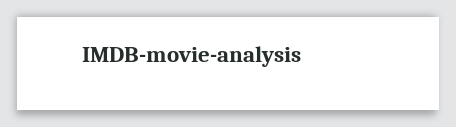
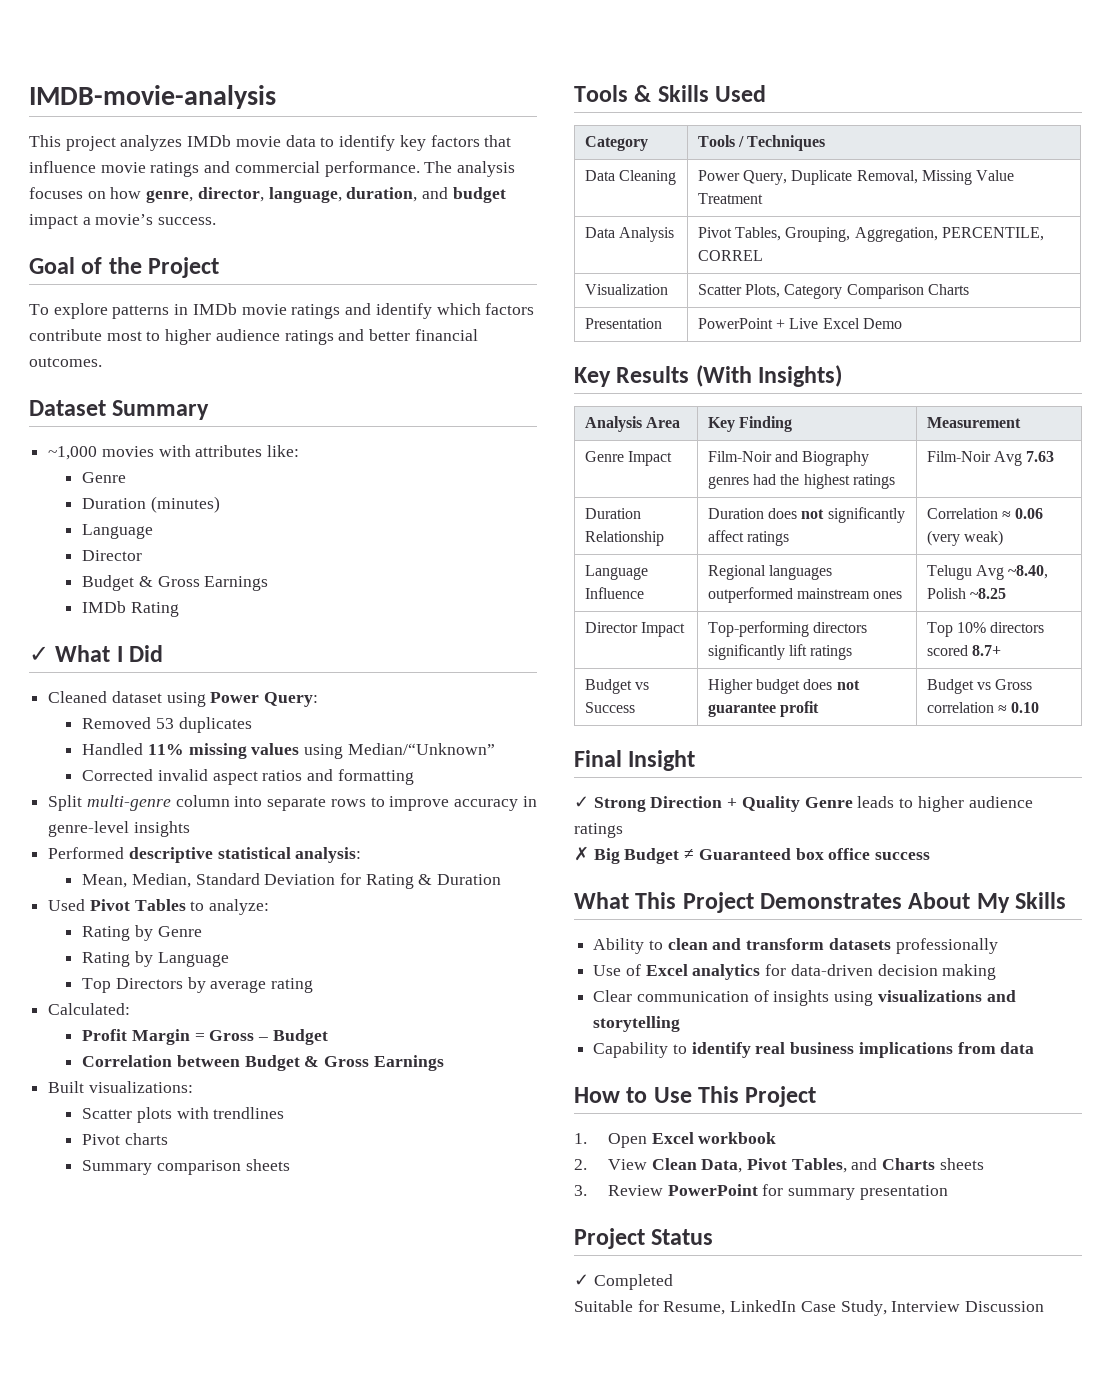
+ This project analyzes IMDb movie data to identify key factors that influence movie ratings and commercial performance. The analysis focuses on how genre, director, language, duration, and budget impact a movie’s success.
+ Goal of the Project
+ To explore patterns in IMDb movie ratings and identify which factors contribute most to higher audience ratings and better financial outcomes.
+ Dataset Summary
+ ~1,000 movies with attributes like:
+ Genre
+ Duration (minutes)
+ Language
+ Director
+ Budget & Gross Earnings
+ IMDb Rating
+ ✓ What I Did
+ Cleaned dataset using Power Query:
+ Removed 53 duplicates
+ Handled 11% missing values using Median/“Unknown”
+ Corrected invalid aspect ratios and formatting
+ Split multi-genre column into separate rows to improve accuracy in genre-level insights
+ Performed descriptive statistical analysis:
+ Mean, Median, Standard Deviation for Rating & Duration
+ Used Pivot Tables to analyze:
+ Rating by Genre
+ Rating by Language
+ Top Directors by average rating
+ Calculated:
+ Profit Margin = Gross – Budget
+ Correlation between Budget & Gross Earnings
+ Built visualizations:
+ Scatter plots with trendlines
+ Pivot charts
+ Summary comparison sheets
+ Tools & Skills Used
+ Category | Tools / Techniques
+ Data Cleaning | Power Query, Duplicate Removal, Missing Value Treatment
+ Data Analysis | Pivot Tables, Grouping, Aggregation, PERCENTILE, CORREL
+ Visualization | Scatter Plots, Category Comparison Charts
+ Presentation | PowerPoint + Live Excel Demo
+ Key Results (With Insights)
+ Analysis Area | Key Finding | Measurement
+ Genre Impact | Film-Noir and Biography genres had the highest ratings | Film-Noir Avg 7.63
+ Duration Relationship | Duration does not significantly affect ratings | Correlation ≈ 0.06 (very weak)
+ Language Influence | Regional languages outperformed mainstream ones | Telugu Avg ~8.40, Polish ~8.25
+ Director Impact | Top-performing directors significantly lift ratings | Top 10% directors scored 8.7+
+ Budget vs Success | Higher budget does not guarantee profit | Budget vs Gross correlation ≈ 0.10
+ Final Insight
+ ✓ Strong Direction + Quality Genre leads to higher audience ratings
+ ✗ Big Budget ≠ Guaranteed box office success
+ What This Project Demonstrates About My Skills
+ Ability to clean and transform datasets professionally
+ Use of Excel analytics for data-driven decision making
+ Clear communication of insights using visualizations and storytelling
+ Capability to identify real business implications from data
+ How to Use This Project
+ 1. Open Excel workbook
+ 2. View Clean Data, Pivot Tables, and Charts sheets
+ 3. Review PowerPoint for summary presentation
+ Project Status
+ ✓ Completed
+ Suitable for Resume, LinkedIn Case Study, Interview Discussion

